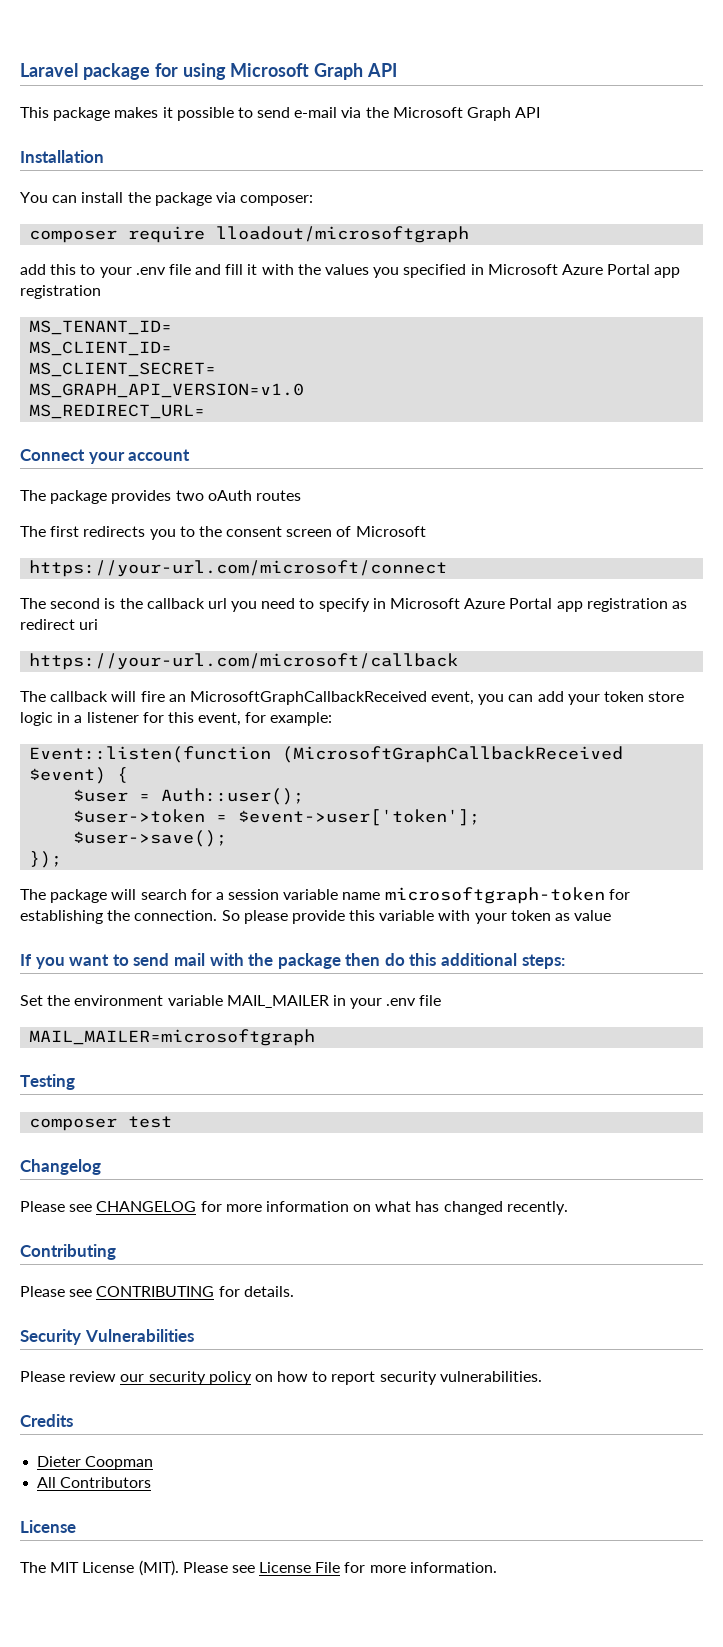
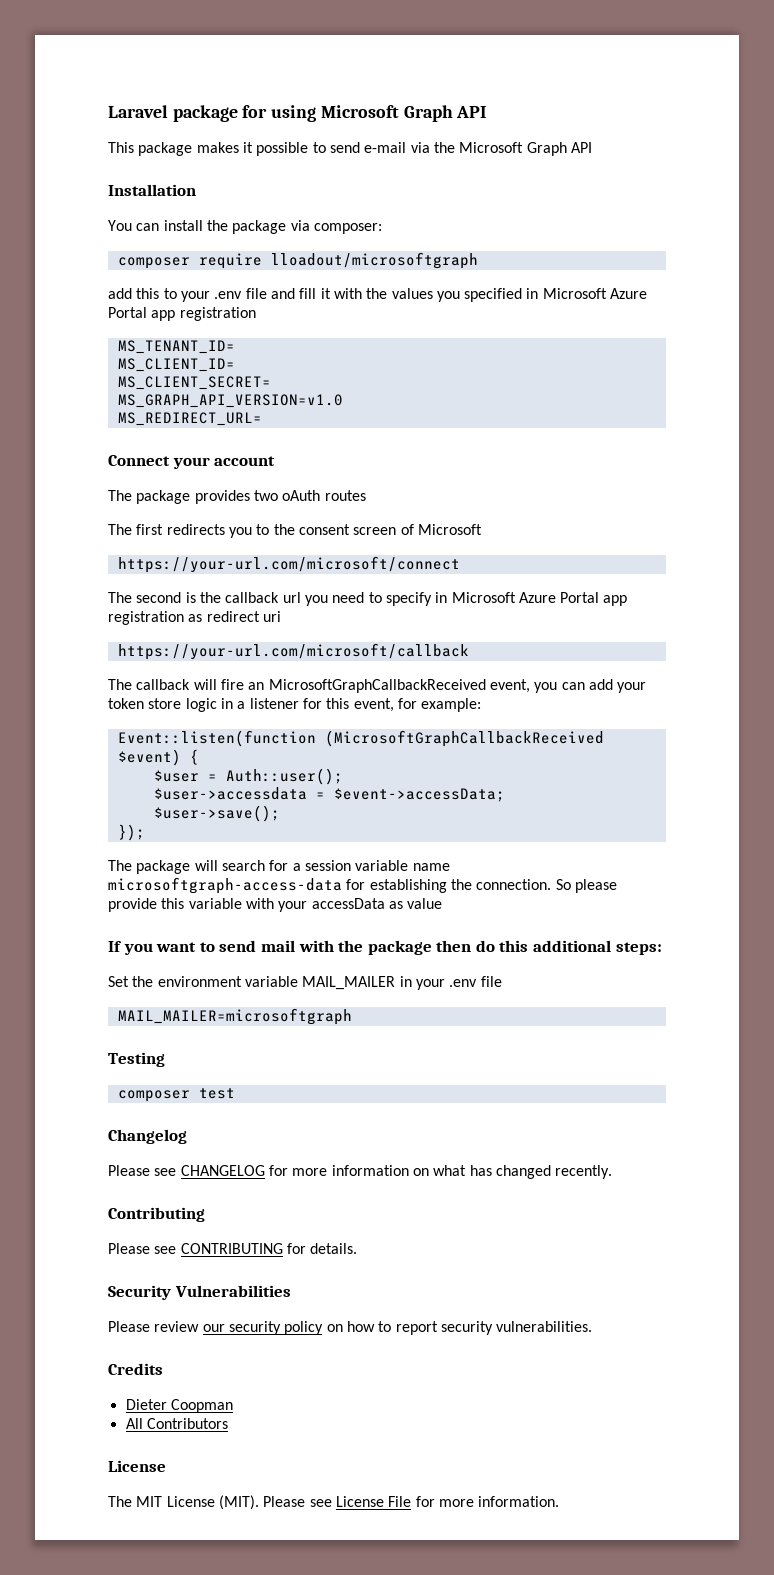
- $user->token = $event->user['token'];
+ $user->accessdata = $event->accessData;
- The package will search for a session variable name microsoftgraph-token for establishing the connection.
+ The package will search for a session variable name microsoftgraph-access-data for establishing the connection.
- So please provide this variable with your token as value
+ So please provide this variable with your accessData as value

